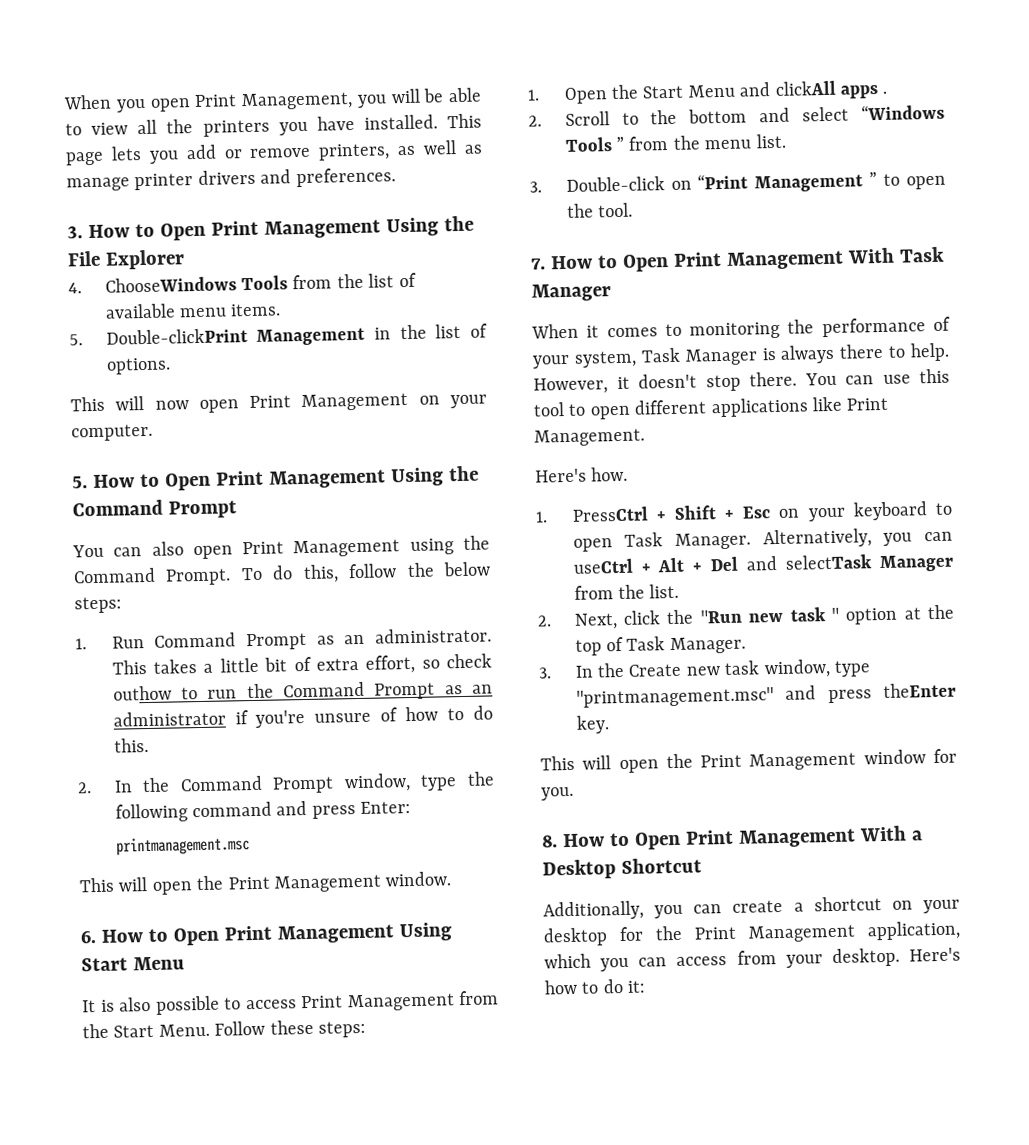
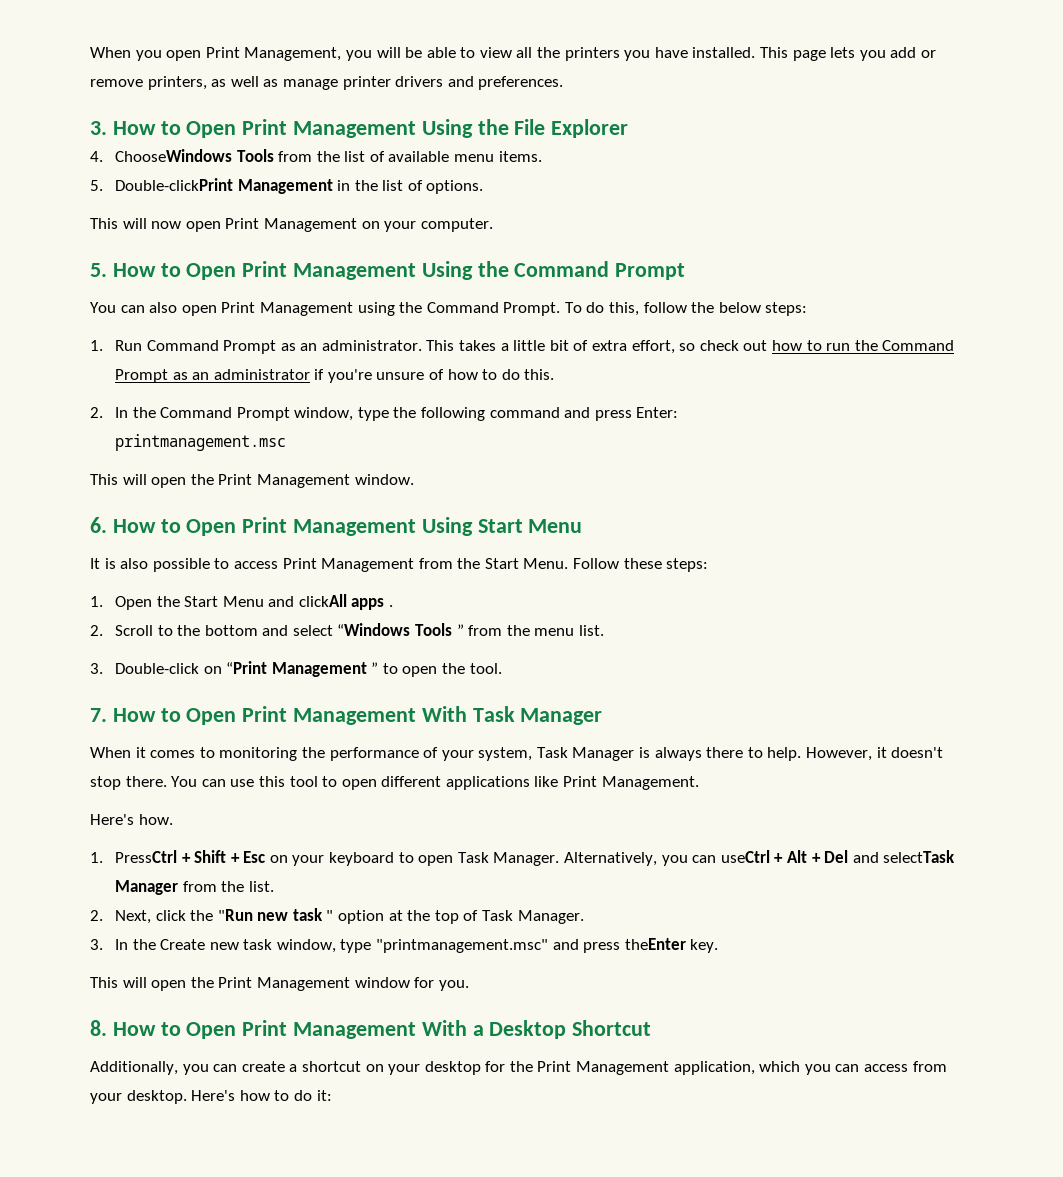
- This takes a little bit of extra effort, so check outhow to run the Command Prompt as an administrator if you're unsure of how to do this.
+ This takes a little bit of extra effort, so check out how to run the Command Prompt as an administrator if you're unsure of how to do this.

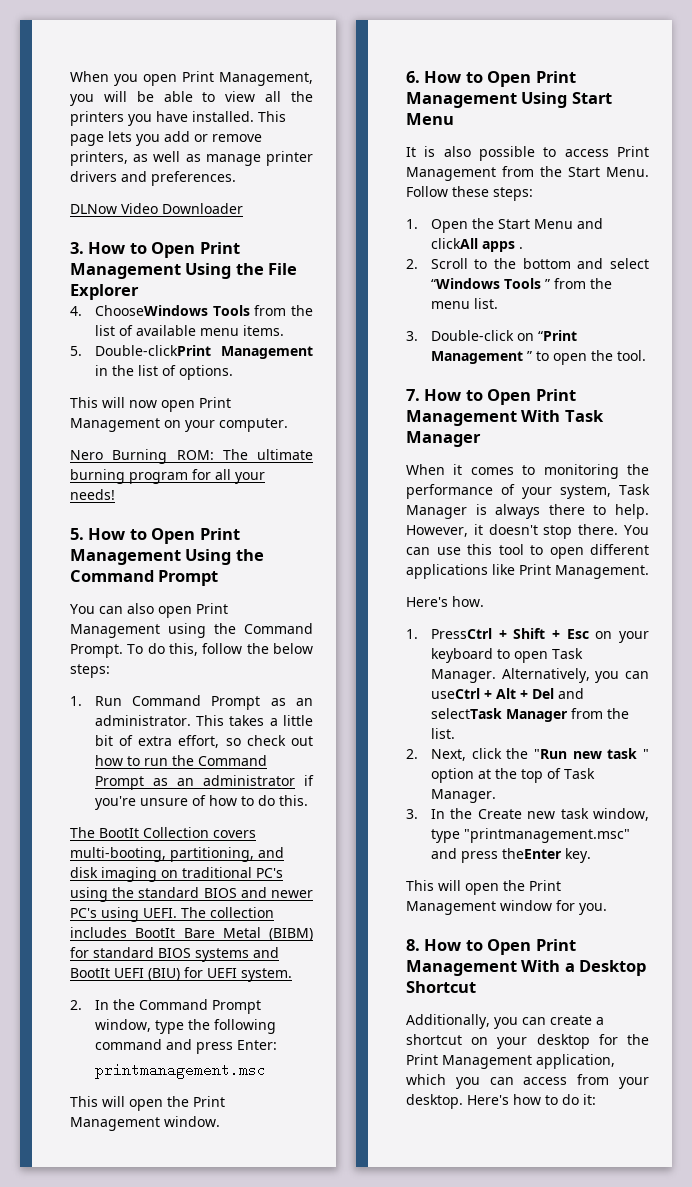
+ DLNow Video Downloader
+ Nero Burning ROM: The ultimate burning program for all your needs!
+ The BootIt Collection covers multi-booting, partitioning, and disk imaging on traditional PC's using the standard BIOS and newer PC's using UEFI. The collection includes BootIt Bare Metal (BIBM) for standard BIOS systems and BootIt UEFI (BIU) for UEFI system.

